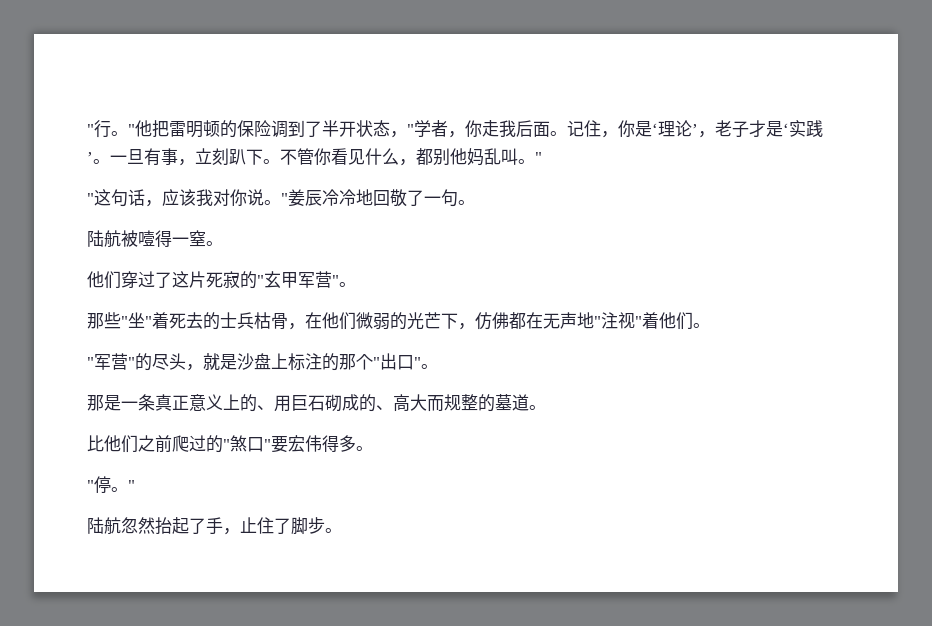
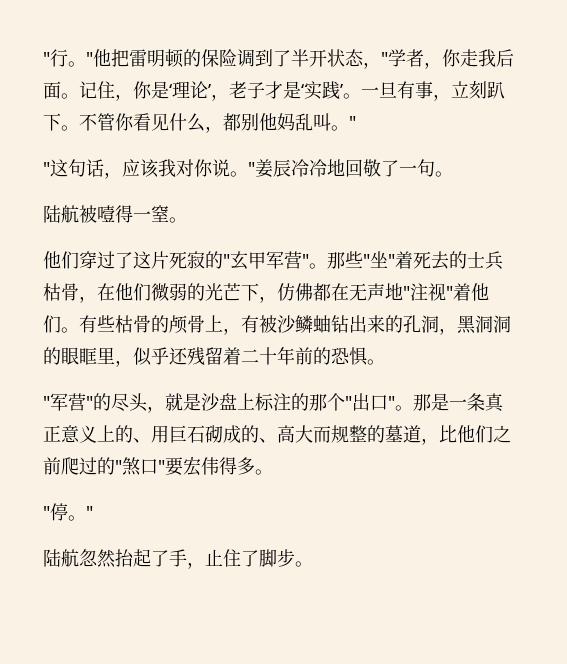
- 他们穿过了这片死寂的"玄甲军营"。
- 那些"坐"着死去的士兵枯骨，在他们微弱的光芒下，仿佛都在无声地"注视"着他们。
+ 他们穿过了这片死寂的"玄甲军营"。那些"坐"着死去的士兵枯骨，在他们微弱的光芒下，仿佛都在无声地"注视"着他们。有些枯骨的颅骨上，有被沙鳞蚰钻出来的孔洞，黑洞洞的眼眶里，似乎还残留着二十年前的恐惧。
- "军营"的尽头，就是沙盘上标注的那个"出口"。
- 那是一条真正意义上的、用巨石砌成的、高大而规整的墓道。
- 比他们之前爬过的"煞口"要宏伟得多。
+ "军营"的尽头，就是沙盘上标注的那个"出口"。那是一条真正意义上的、用巨石砌成的、高大而规整的墓道，比他们之前爬过的"煞口"要宏伟得多。

